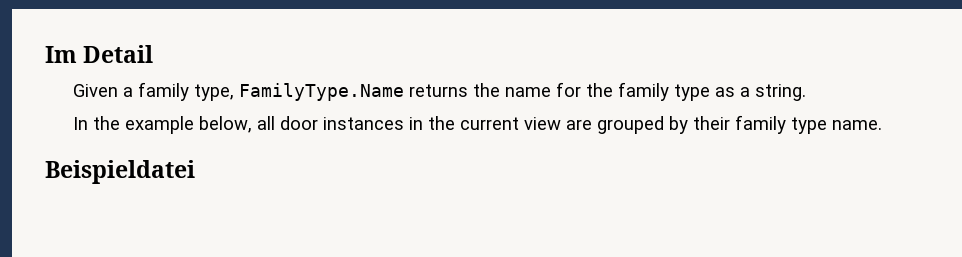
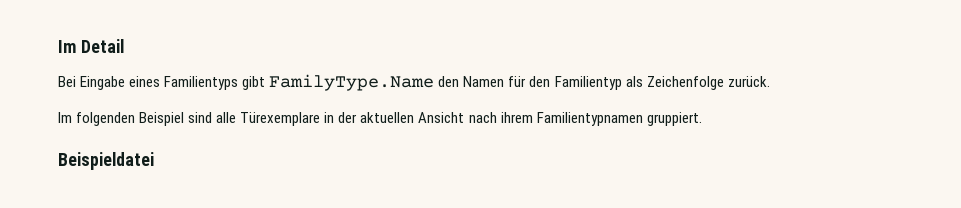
- Given a family type, FamilyType.Name returns the name for the family type as a string.
- In the example below, all door instances in the current view are grouped by their family type name.
+ Bei Eingabe eines Familientyps gibt FamilyType.Name den Namen für den Familientyp als Zeichenfolge zurück.
+ Im folgenden Beispiel sind alle Türexemplare in der aktuellen Ansicht nach ihrem Familientypnamen gruppiert.

